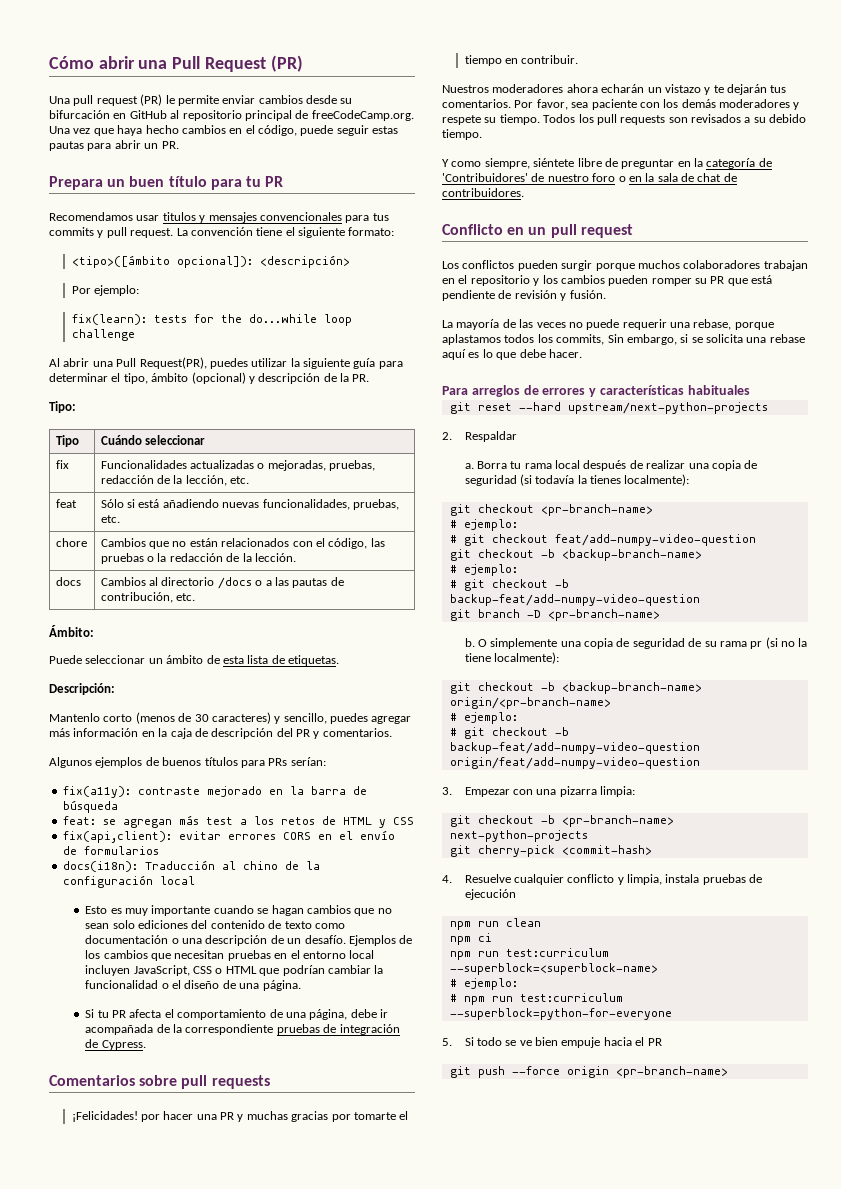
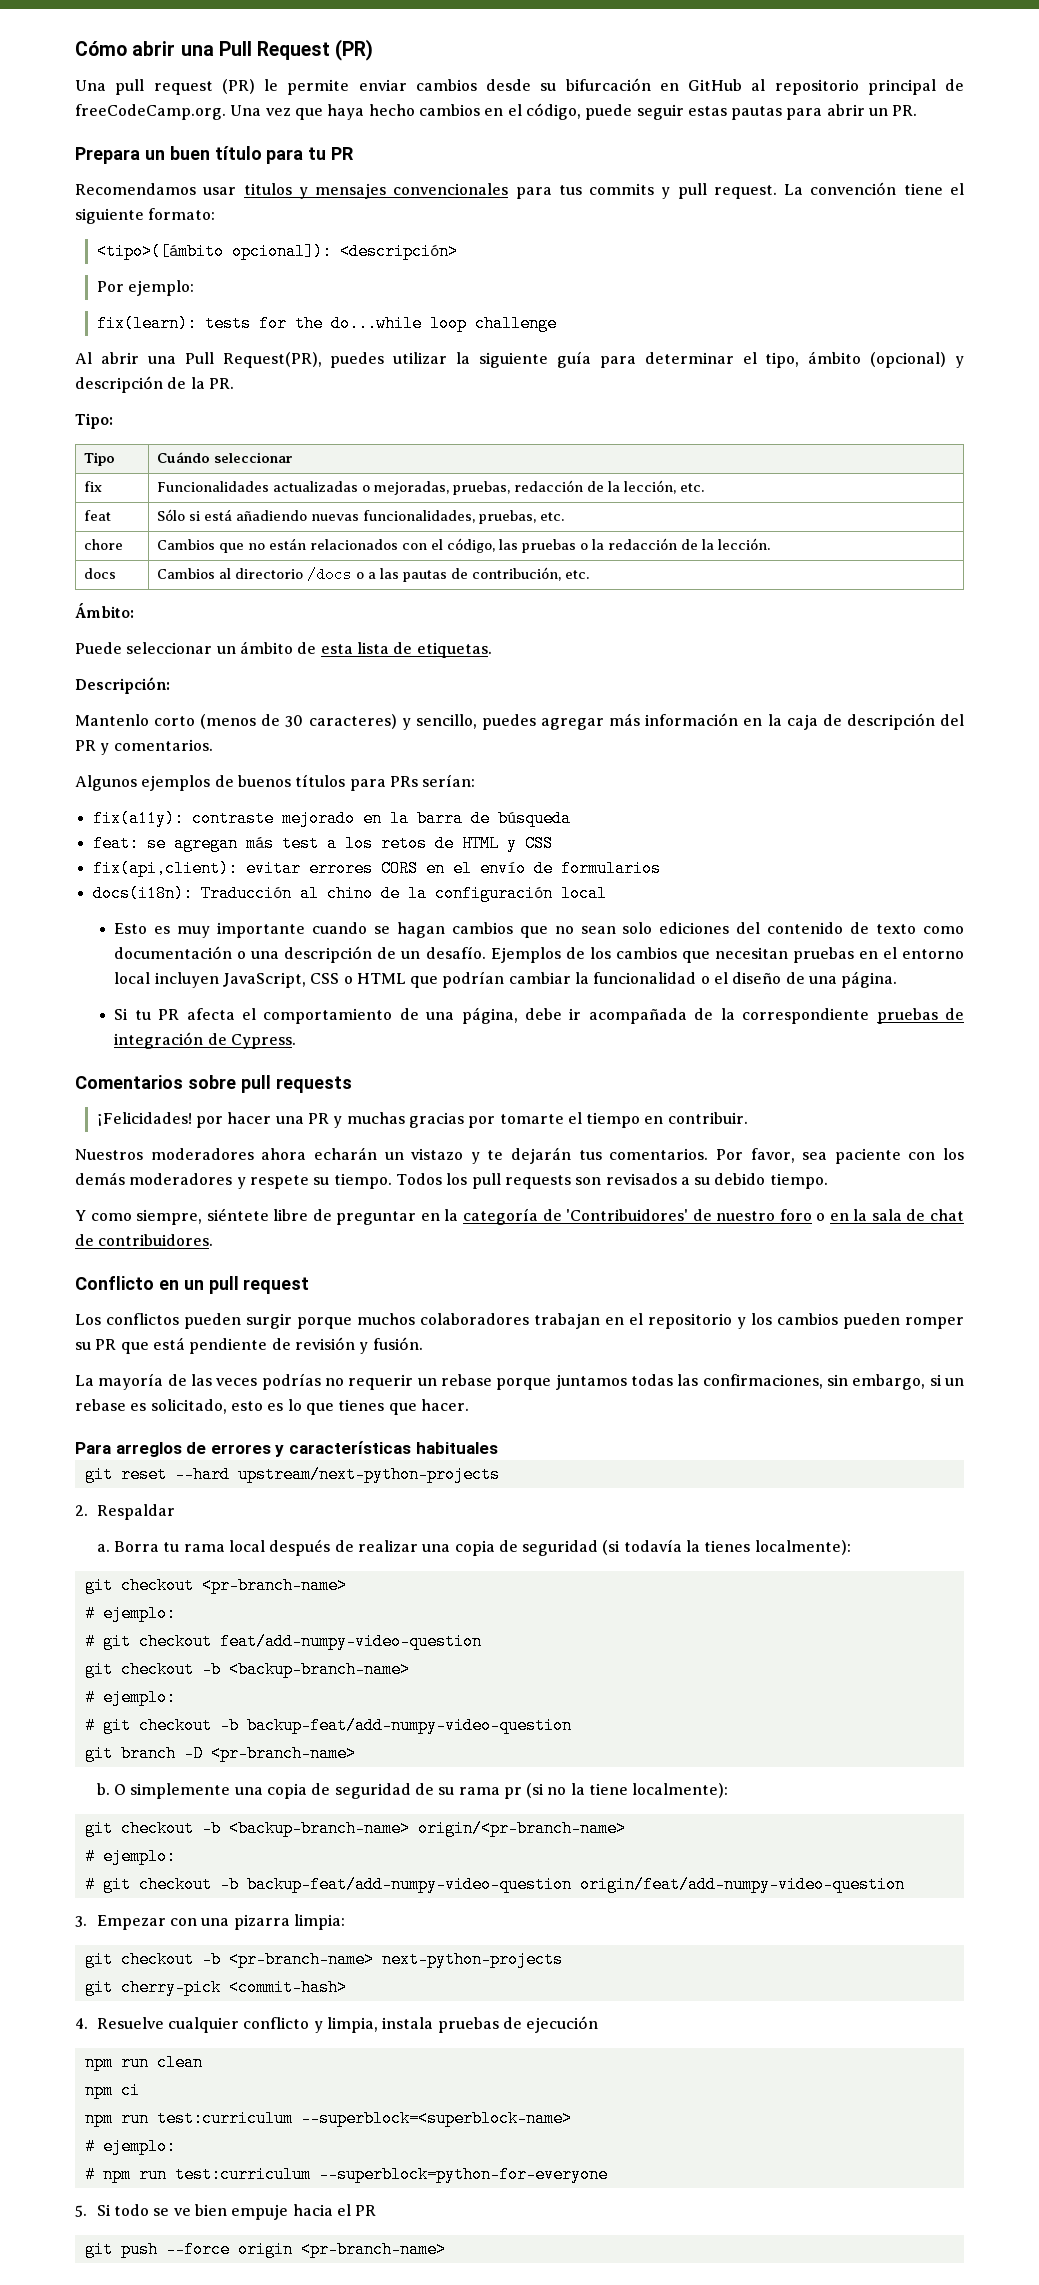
- La mayoría de las veces no puede requerir una rebase, porque aplastamos todos los commits, Sin embargo, si se solicita una rebase aquí es lo que debe hacer.
+ La mayoría de las veces podrías no requerir un rebase porque juntamos todas las confirmaciones, sin embargo, si un rebase es solicitado, esto es lo que tienes que hacer.

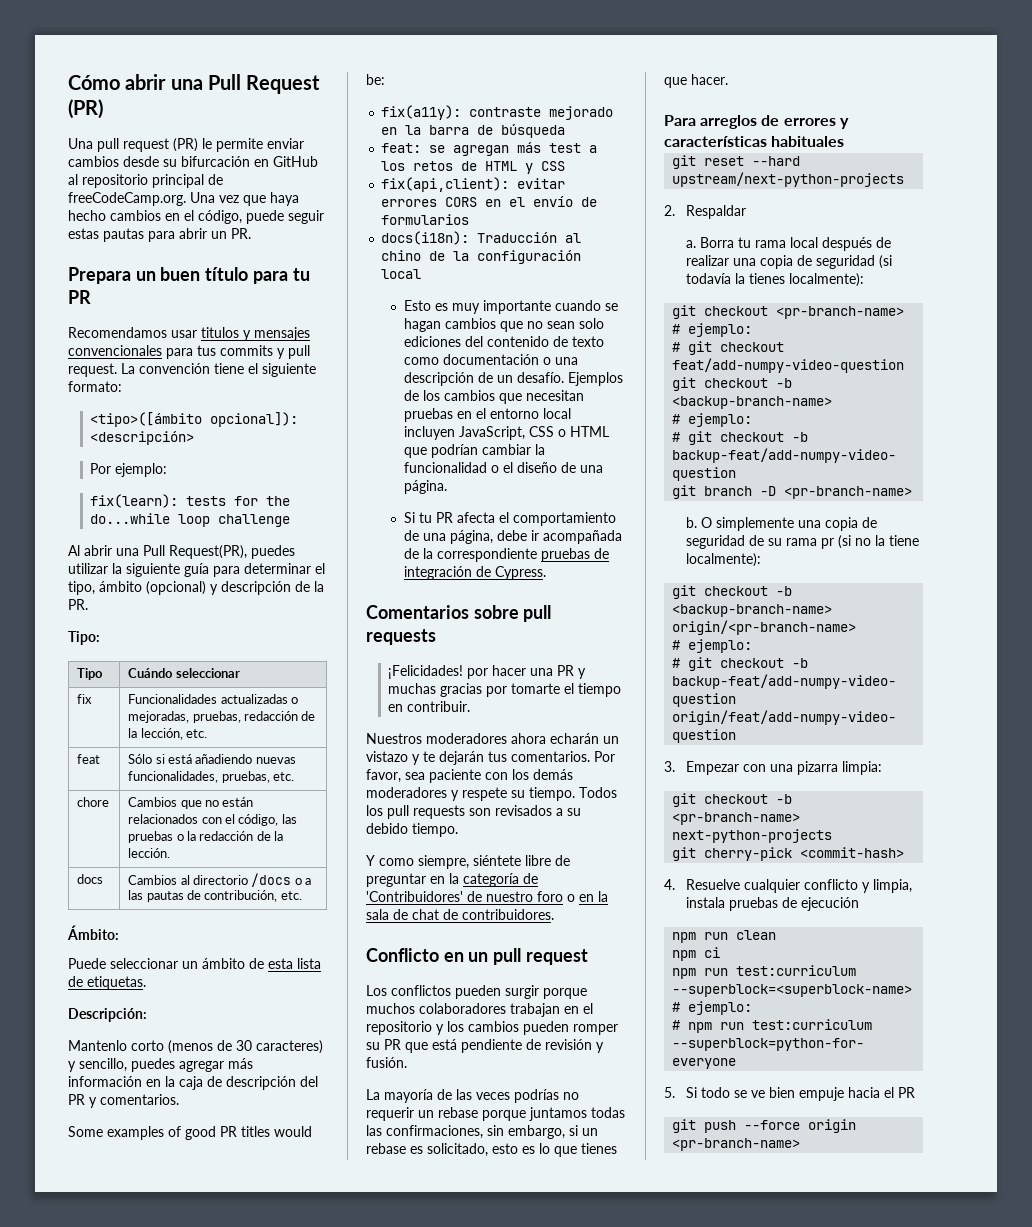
- Algunos ejemplos de buenos títulos para PRs serían:
+ Some examples of good PR titles would be:

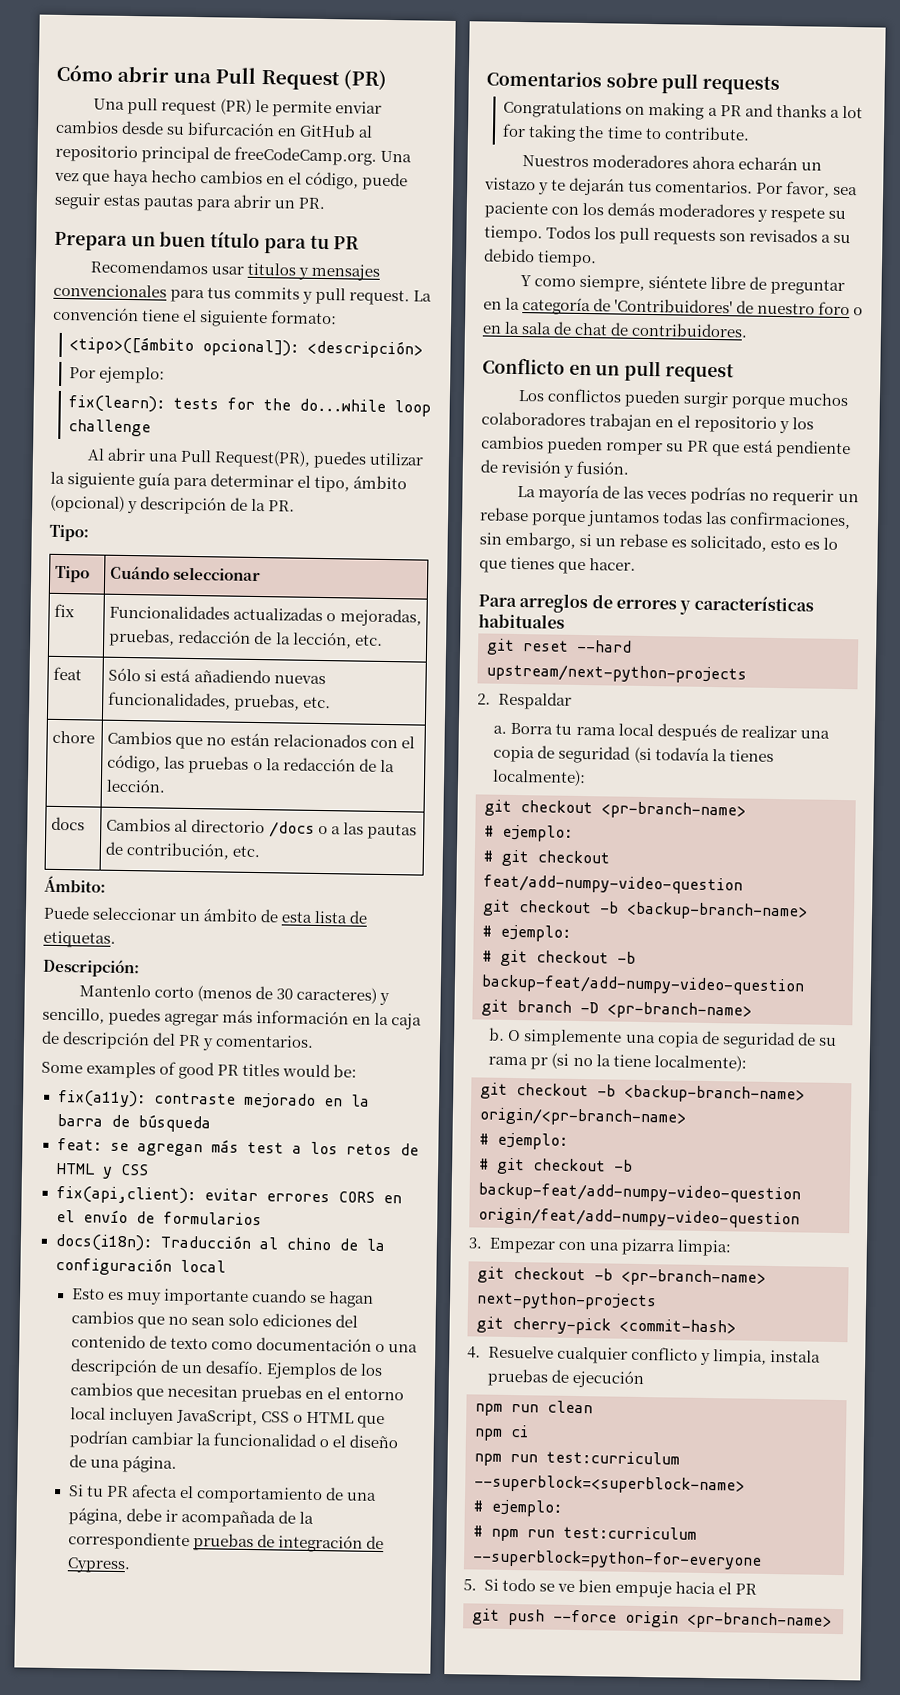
- ¡Felicidades! por hacer una PR y muchas gracias por tomarte el tiempo en contribuir.
+ Congratulations on making a PR and thanks a lot for taking the time to contribute.

